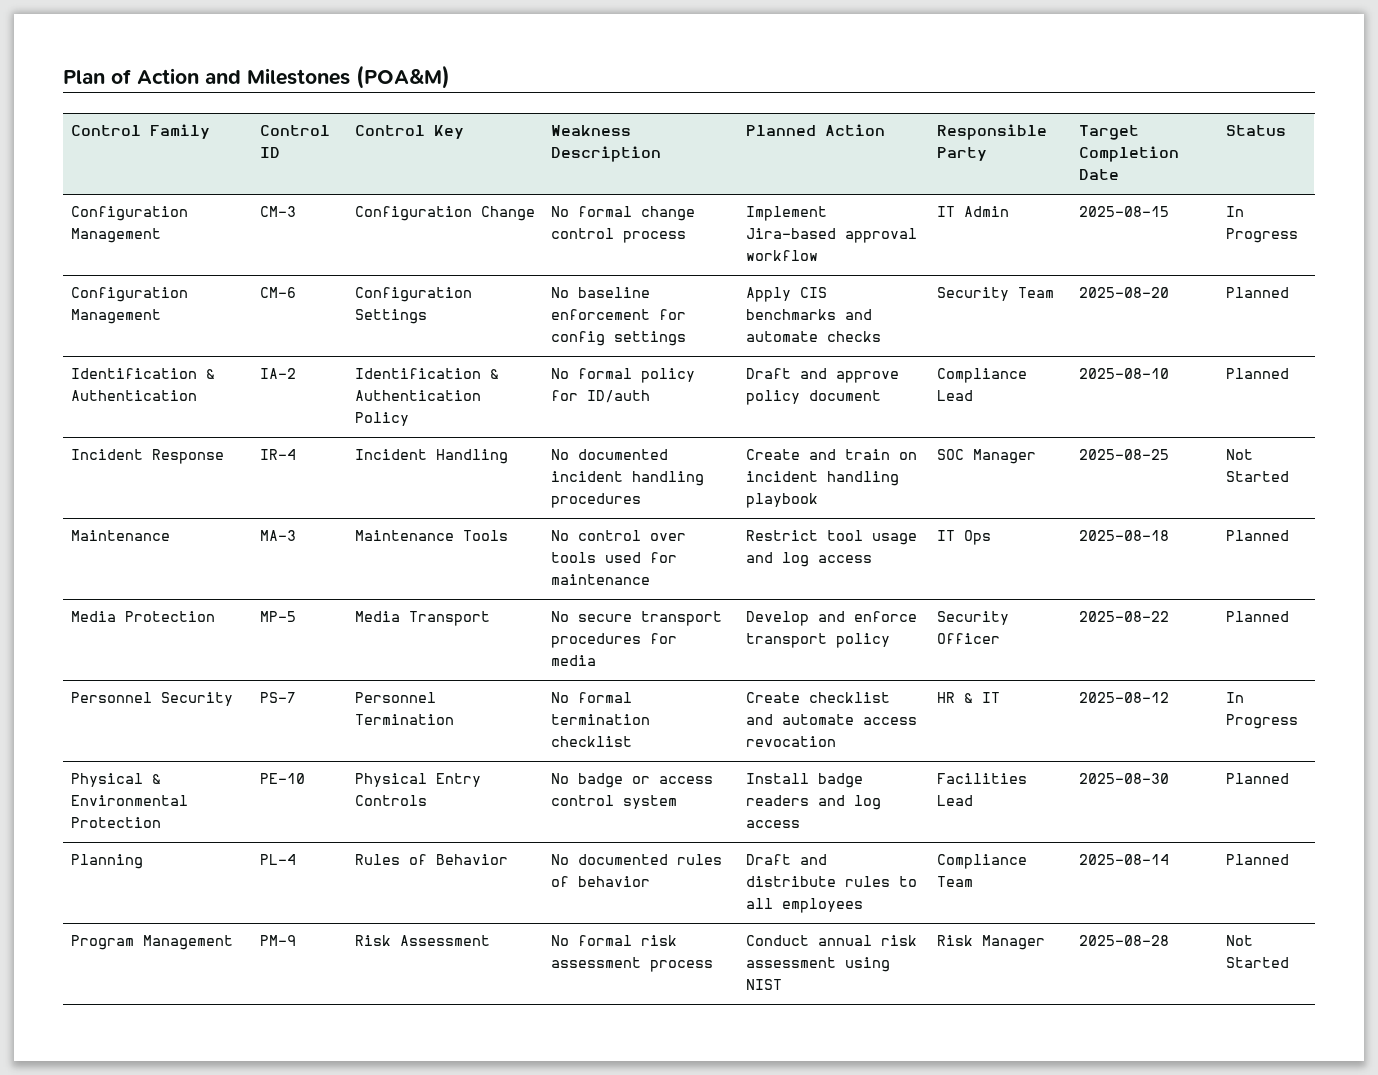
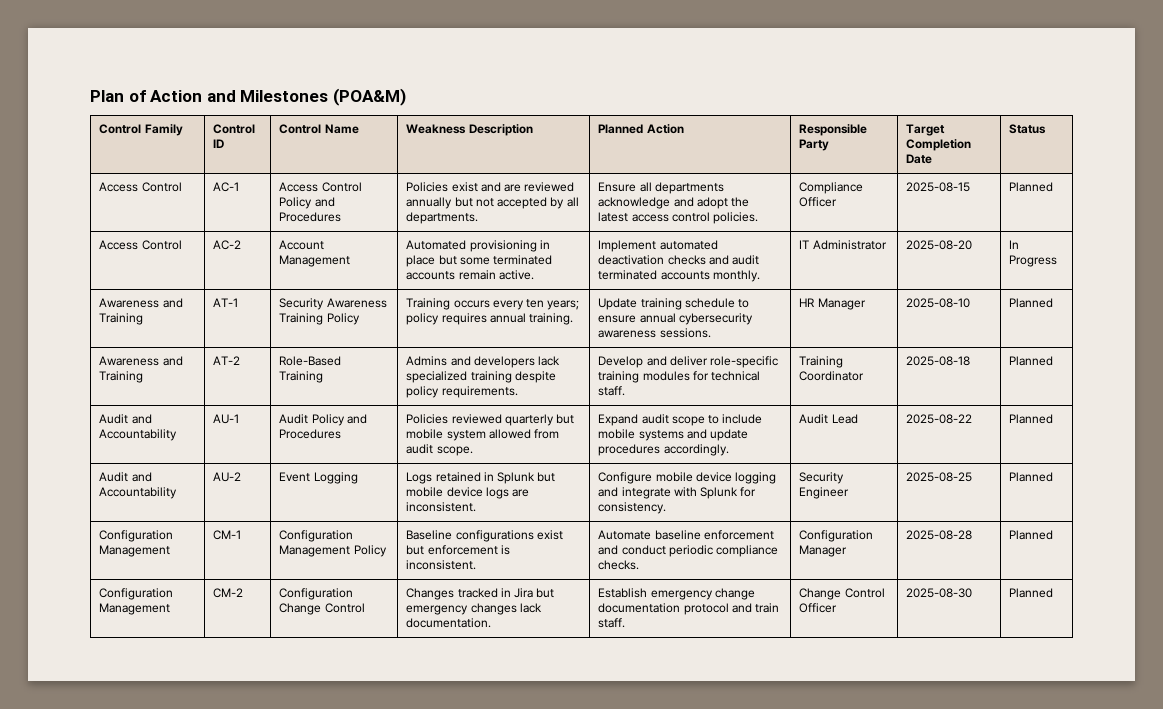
- Control Family | Control ID | Control Key | Weakness Description | Planned Action | Responsible Party | Target Completion Date | Status
+ Control Family | Control ID | Control Name | Weakness Description | Planned Action | Responsible Party | Target Completion Date | Status
- Configuration Management | CM-3 | Configuration Change | No formal change control process | Implement Jira-based approval workflow | IT Admin | 2025-08-15 | In Progress
- Configuration Management | CM-6 | Configuration Settings | No baseline enforcement for config settings | Apply CIS benchmarks and automate checks | Security Team | 2025-08-20 | Planned
- Identification & Authentication | IA-2 | Identification & Authentication Policy | No formal policy for ID/auth | Draft and approve policy document | Compliance Lead | 2025-08-10 | Planned
- Incident Response | IR-4 | Incident Handling | No documented incident handling procedures | Create and train on incident handling playbook | SOC Manager | 2025-08-25 | Not Started
- Maintenance | MA-3 | Maintenance Tools | No control over tools used for maintenance | Restrict tool usage and log access | IT Ops | 2025-08-18 | Planned
- Media Protection | MP-5 | Media Transport | No secure transport procedures for media | Develop and enforce transport policy | Security Officer | 2025-08-22 | Planned
- Personnel Security | PS-7 | Personnel Termination | No formal termination checklist | Create checklist and automate access revocation | HR & IT | 2025-08-12 | In Progress
- Physical & Environmental Protection | PE-10 | Physical Entry Controls | No badge or access control system | Install badge readers and log access | Facilities Lead | 2025-08-30 | Planned
- Planning | PL-4 | Rules of Behavior | No documented rules of behavior | Draft and distribute rules to all employees | Compliance Team | 2025-08-14 | Planned
- Program Management | PM-9 | Risk Assessment | No formal risk assessment process | Conduct annual risk assessment using NIST | Risk Manager | 2025-08-28 | Not Started
+ Access Control | AC-1 | Access Control Policy and Procedures | Policies exist and are reviewed annually but not accepted by all departments. | Ensure all departments acknowledge and adopt the latest access control policies. | Compliance Officer | 2025-08-15 | Planned
+ Access Control | AC-2 | Account Management | Automated provisioning in place but some terminated accounts remain active. | Implement automated deactivation checks and audit terminated accounts monthly. | IT Administrator | 2025-08-20 | In Progress
+ Awareness and Training | AT-1 | Security Awareness Training Policy | Training occurs every ten years; policy requires annual training. | Update training schedule to ensure annual cybersecurity awareness sessions. | HR Manager | 2025-08-10 | Planned
+ Awareness and Training | AT-2 | Role-Based Training | Admins and developers lack specialized training despite policy requirements. | Develop and deliver role-specific training modules for technical staff. | Training Coordinator | 2025-08-18 | Planned
+ Audit and Accountability | AU-1 | Audit Policy and Procedures | Policies reviewed quarterly but mobile system allowed from audit scope. | Expand audit scope to include mobile systems and update procedures accordingly. | Audit Lead | 2025-08-22 | Planned
+ Audit and Accountability | AU-2 | Event Logging | Logs retained in Splunk but mobile device logs are inconsistent. | Configure mobile device logging and integrate with Splunk for consistency. | Security Engineer | 2025-08-25 | Planned
+ Configuration Management | CM-1 | Configuration Management Policy | Baseline configurations exist but enforcement is inconsistent. | Automate baseline enforcement and conduct periodic compliance checks. | Configuration Manager | 2025-08-28 | Planned
+ Configuration Management | CM-2 | Configuration Change Control | Changes tracked in Jira but emergency changes lack documentation. | Establish emergency change documentation protocol and train staff. | Change Control Officer | 2025-08-30 | Planned

